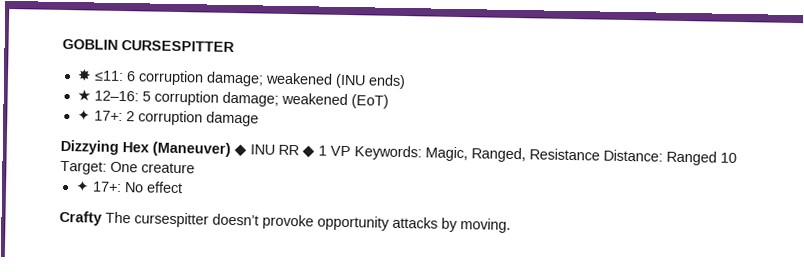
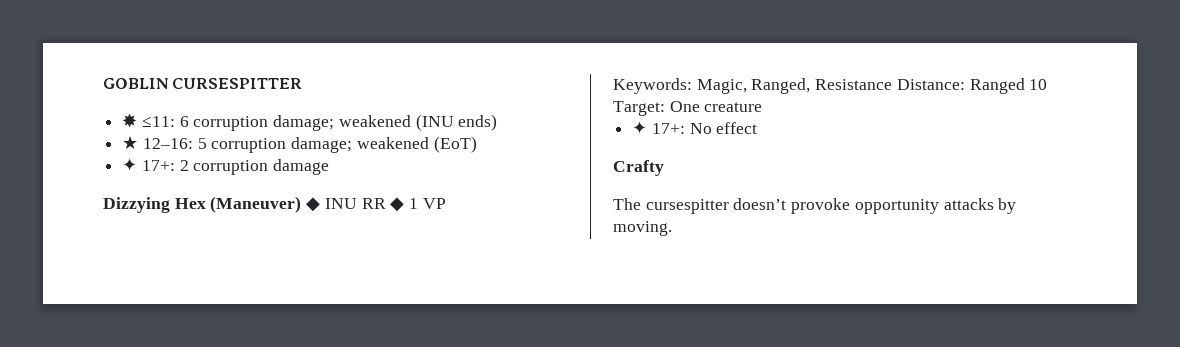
- Dizzying Hex (Maneuver) ◆ INU RR ◆ 1 VP Keywords: Magic, Ranged, Resistance Distance: Ranged 10 Target: One creature
+ Dizzying Hex (Maneuver) ◆ INU RR ◆ 1 VP
+ Keywords: Magic, Ranged, Resistance Distance: Ranged 10 Target: One creature
- Crafty The cursespitter doesn’t provoke opportunity attacks by moving.
+ Crafty
+ The cursespitter doesn’t provoke opportunity attacks by moving.

